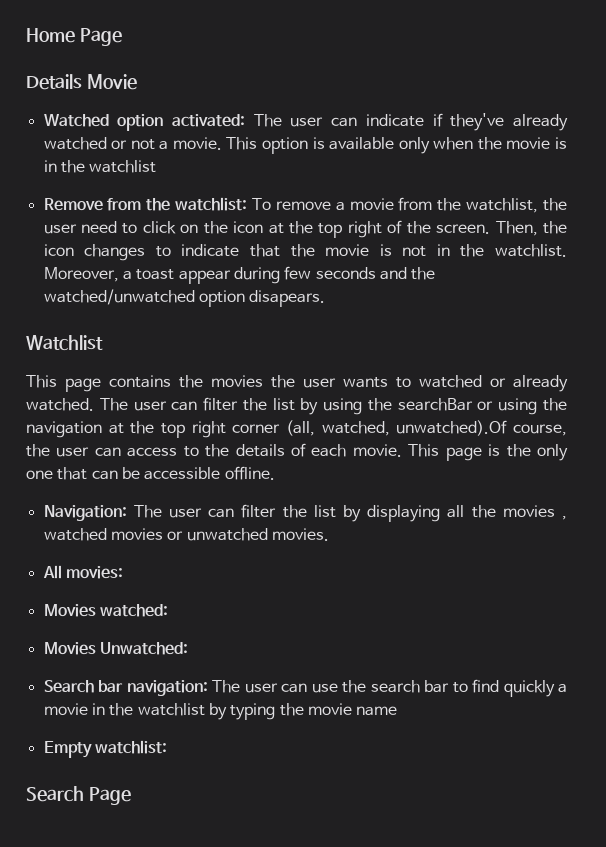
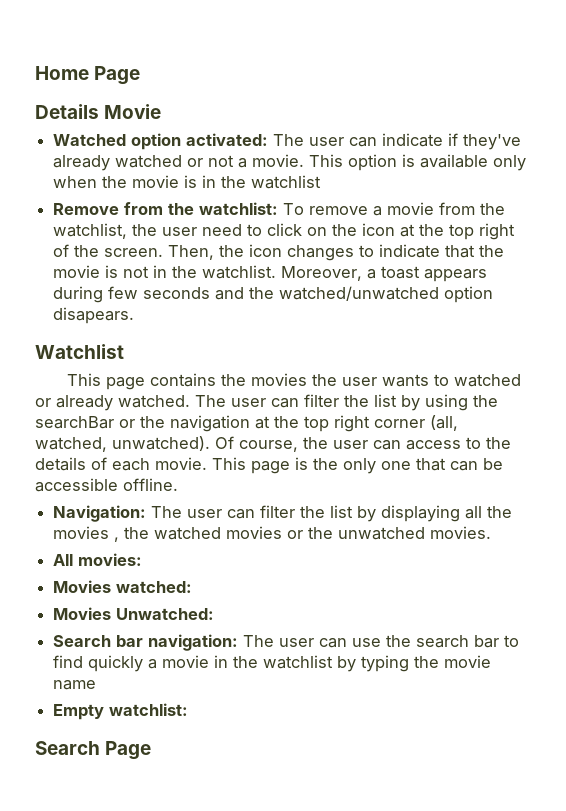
- Moreover, a toast appear during few seconds and the watched/unwatched option disapears.
+ Moreover, a toast appears during few seconds and the watched/unwatched option disapears.
- The user can filter the list by using the searchBar or using the navigation at the top right corner (all, watched, unwatched).Of course, the user can access to the details of each movie.
+ The user can filter the list by using the searchBar or the navigation at the top right corner (all, watched, unwatched). Of course, the user can access to the details of each movie.
- Navigation: The user can filter the list by displaying all the movies , watched movies or unwatched movies.
+ Navigation: The user can filter the list by displaying all the movies , the watched movies or the unwatched movies.

